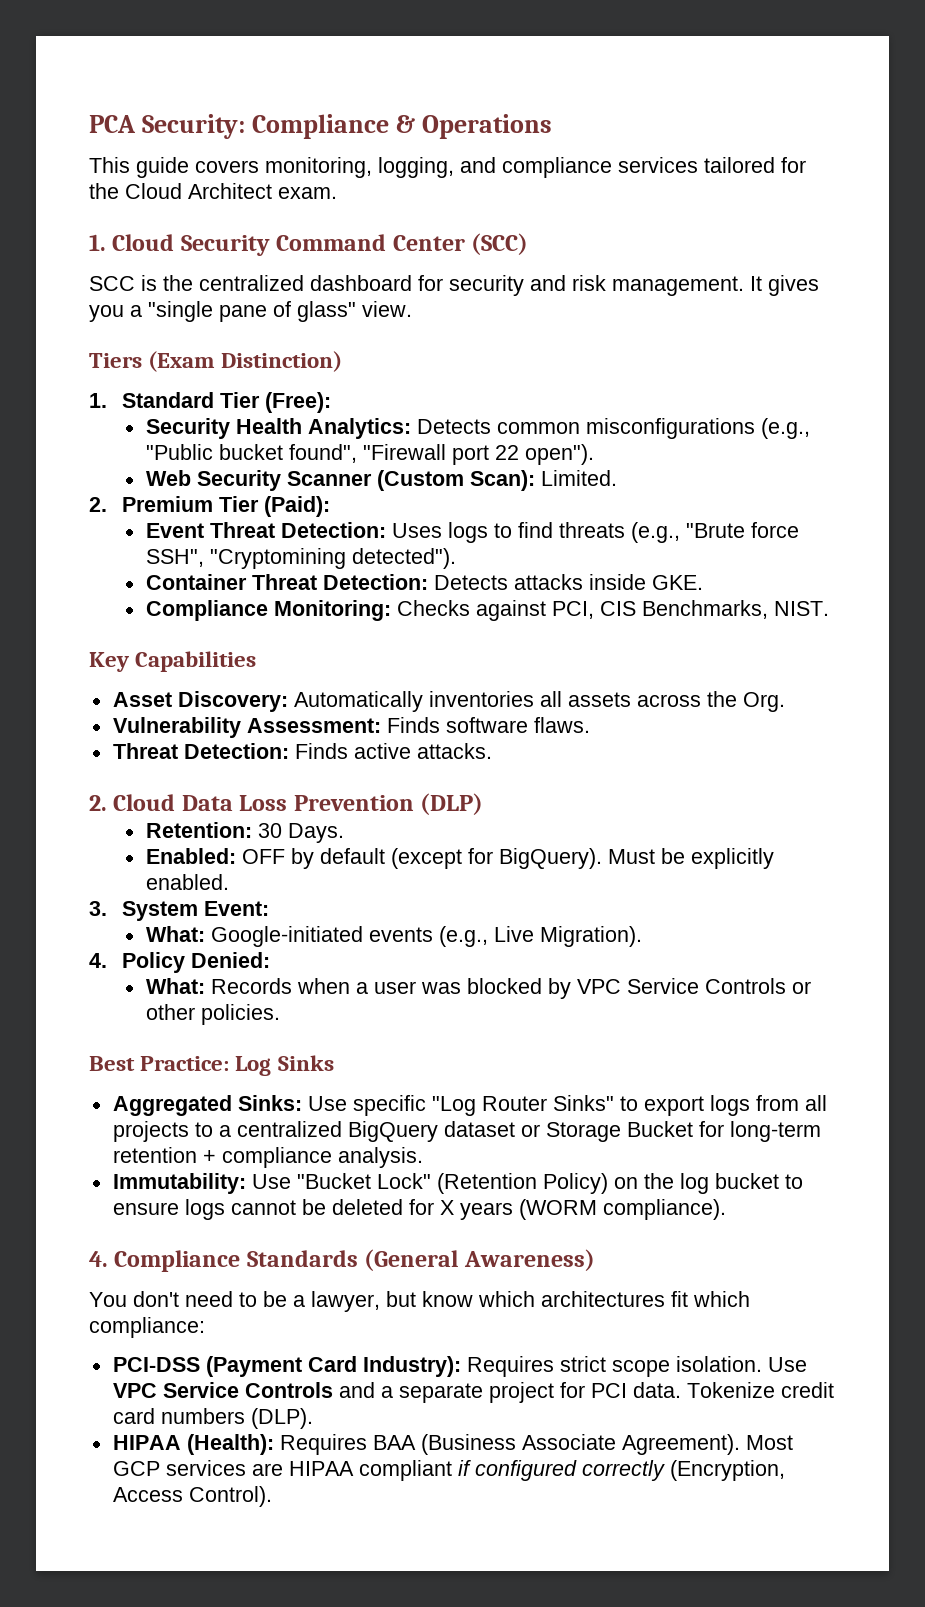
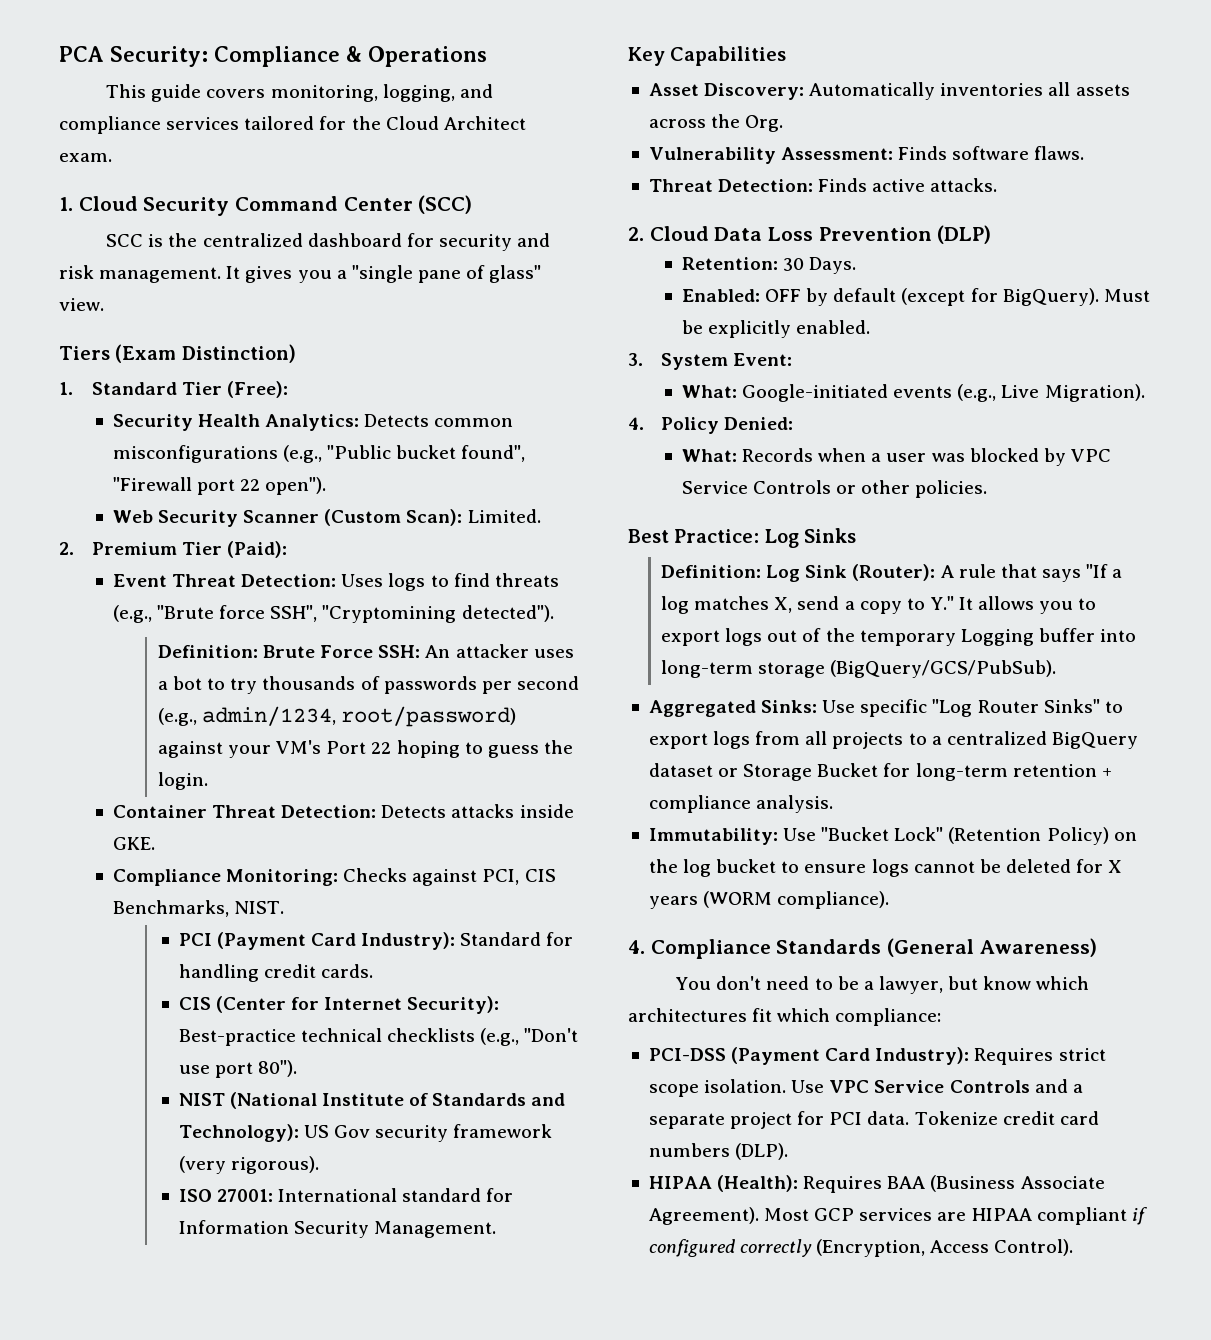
+ Definition: Brute Force SSH: An attacker uses a bot to try thousands of passwords per second (e.g., admin/1234, root/password) against your VM's Port 22 hoping to guess the login.
+ PCI (Payment Card Industry): Standard for handling credit cards.
+ CIS (Center for Internet Security): Best-practice technical checklists (e.g., "Don't use port 80").
+ NIST (National Institute of Standards and Technology): US Gov security framework (very rigorous).
+ ISO 27001: International standard for Information Security Management.
+ Definition: Log Sink (Router): A rule that says "If a log matches X, send a copy to Y." It allows you to export logs out of the temporary Logging buffer into long-term storage (BigQuery/GCS/PubSub).

